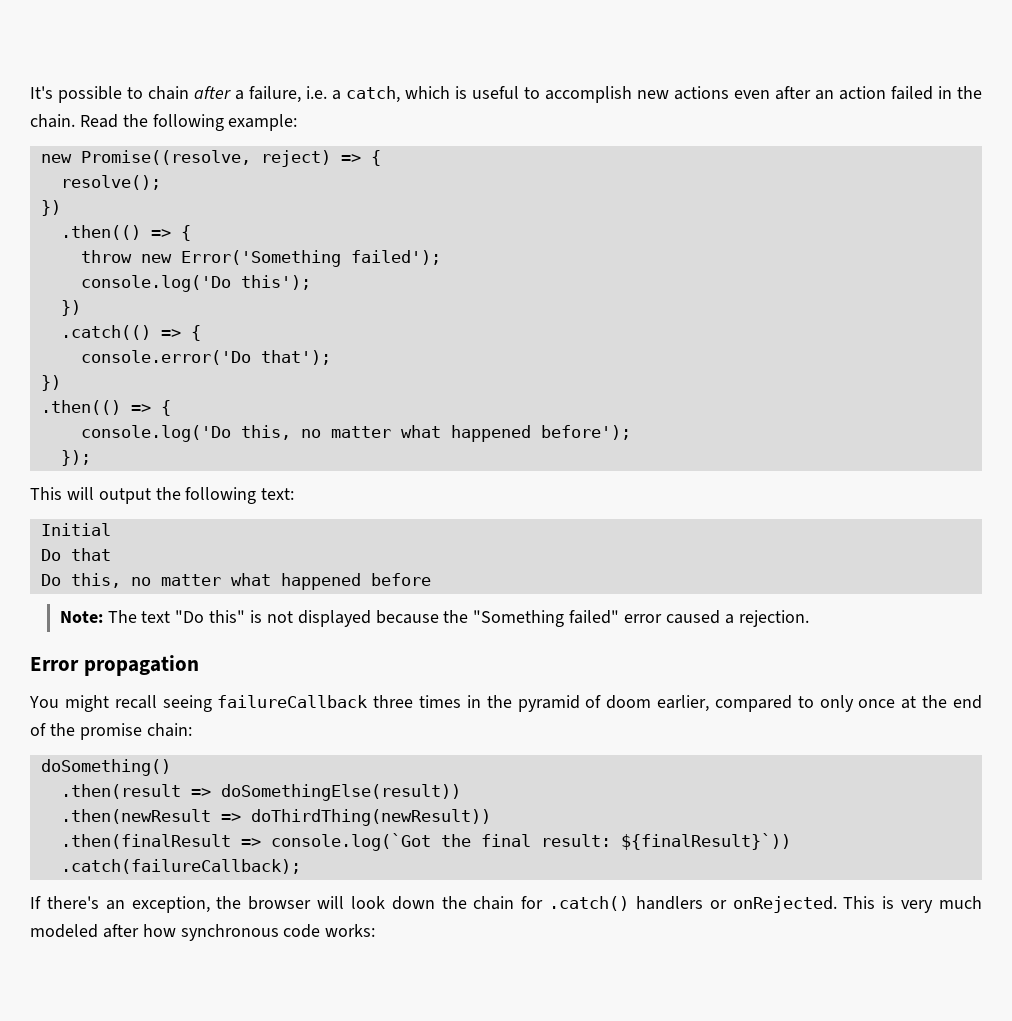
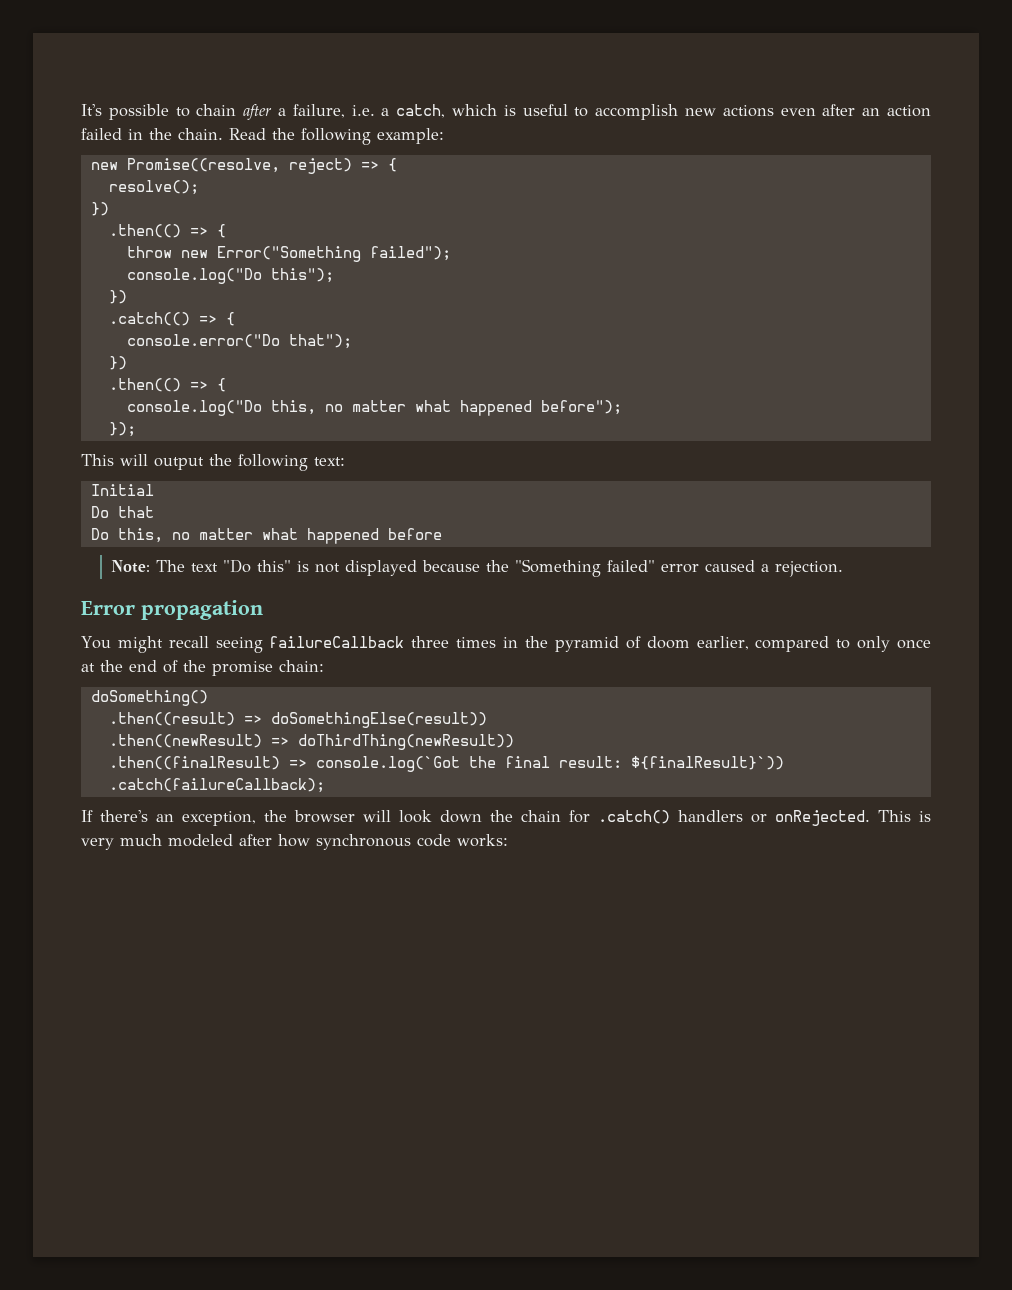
- throw new Error('Something failed');
- console.log('Do this');
+ throw new Error("Something failed");
+ console.log("Do this");
- console.error('Do that');
+ console.error("Do that");
  })
  .then(() => {
- console.log('Do this, no matter what happened before');
+ console.log("Do this, no matter what happened before");
- .then(result => doSomethingElse(result))
+ .then((result) => doSomethingElse(result))
- .then(newResult => doThirdThing(newResult))
+ .then((newResult) => doThirdThing(newResult))
- .then(finalResult => console.log(`Got the final result: ${finalResult}`))
+ .then((finalResult) => console.log(`Got the final result: ${finalResult}`))

